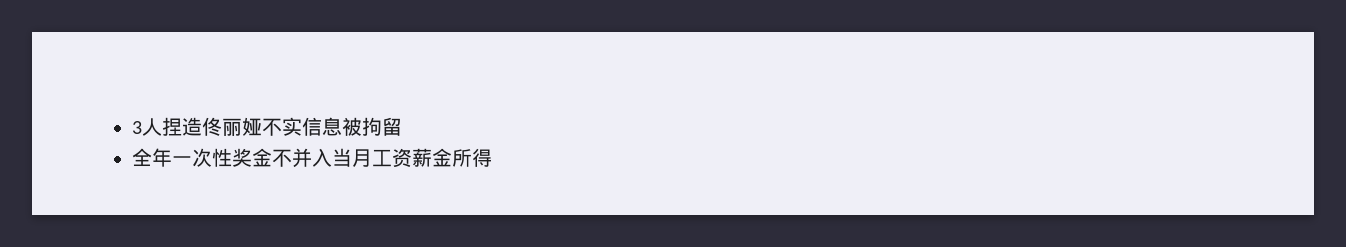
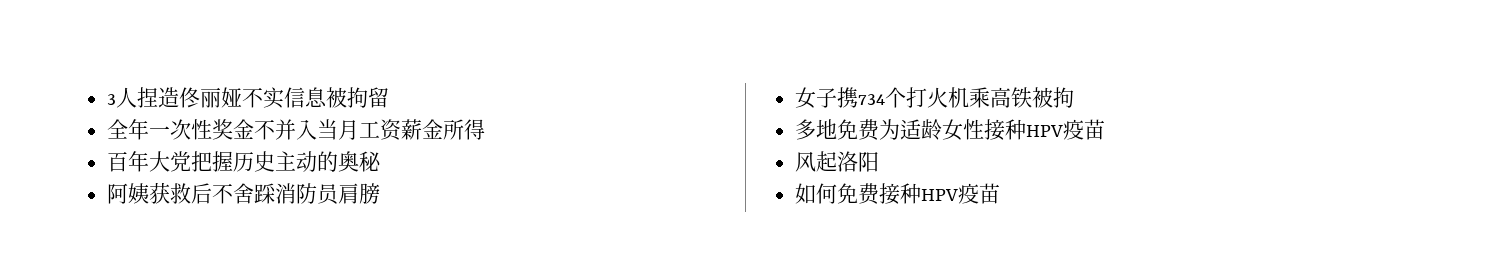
+ 百年大党把握历史主动的奥秘
+ 阿姨获救后不舍踩消防员肩膀
+ 女子携734个打火机乘高铁被拘
+ 多地免费为适龄女性接种HPV疫苗
+ 风起洛阳
+ 如何免费接种HPV疫苗

